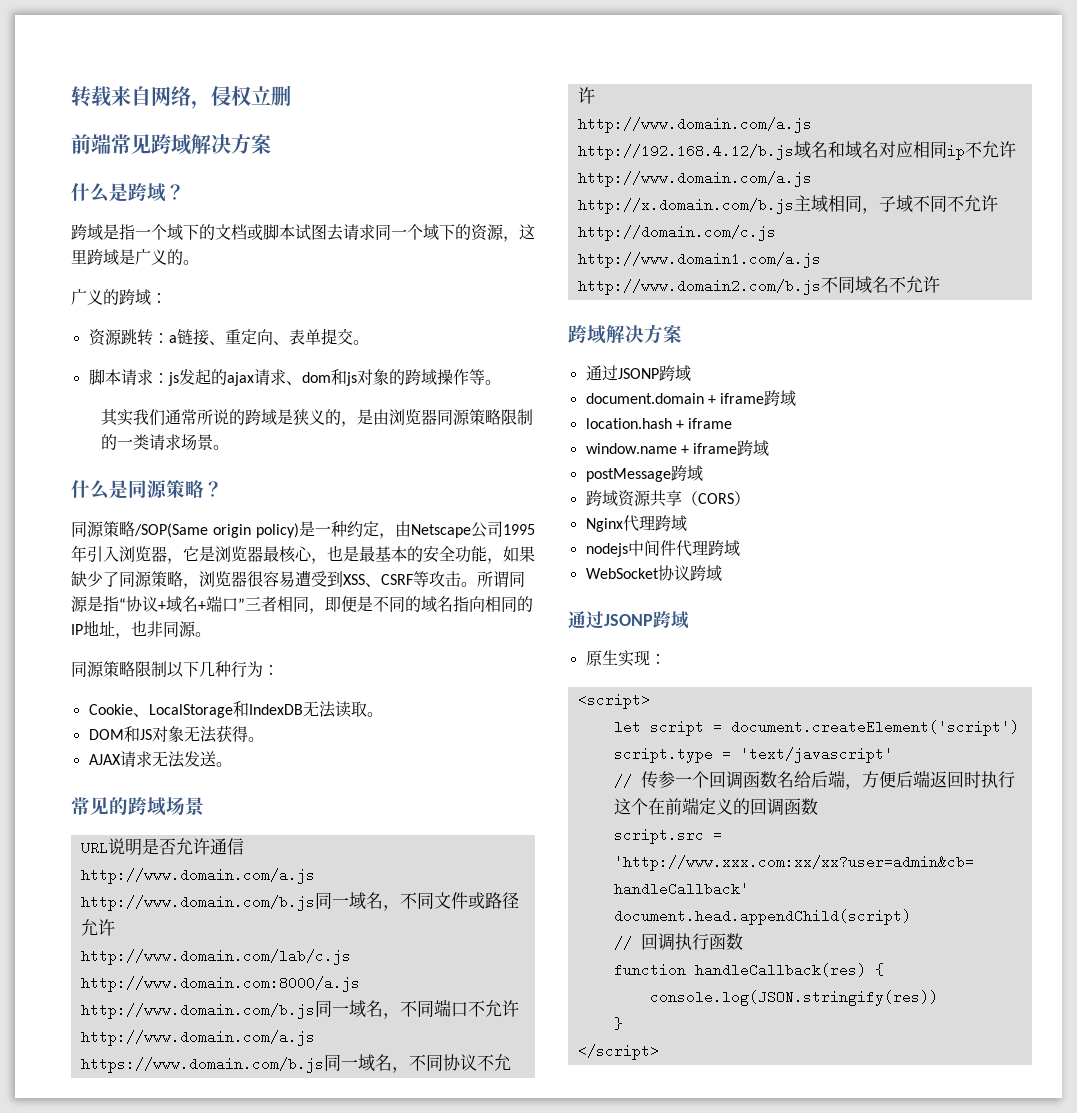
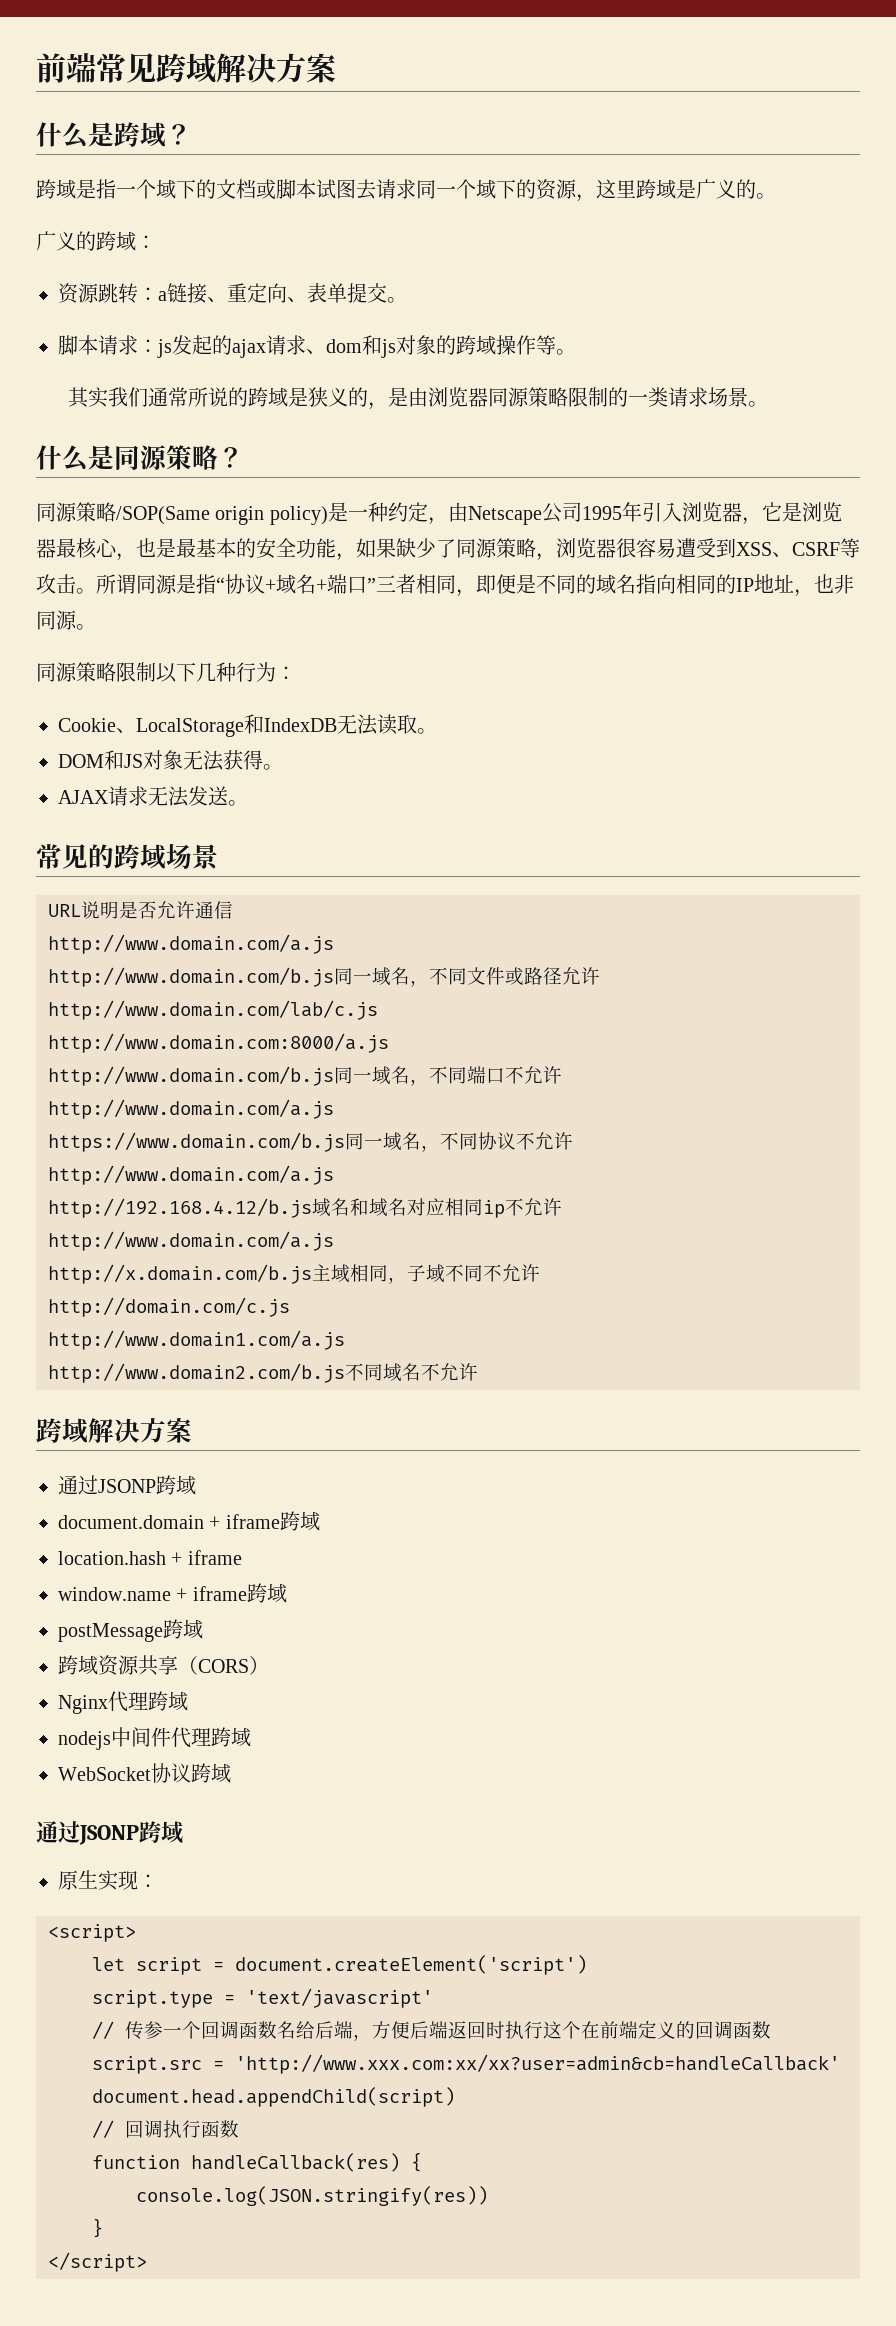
- 转载来自网络，侵权立删

